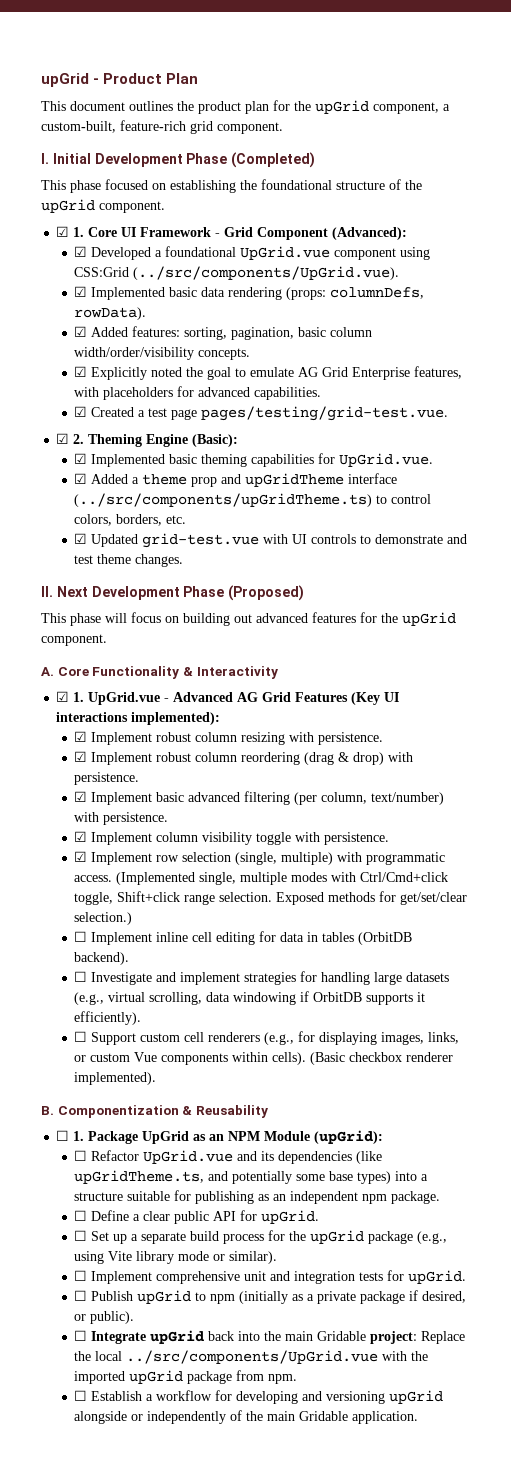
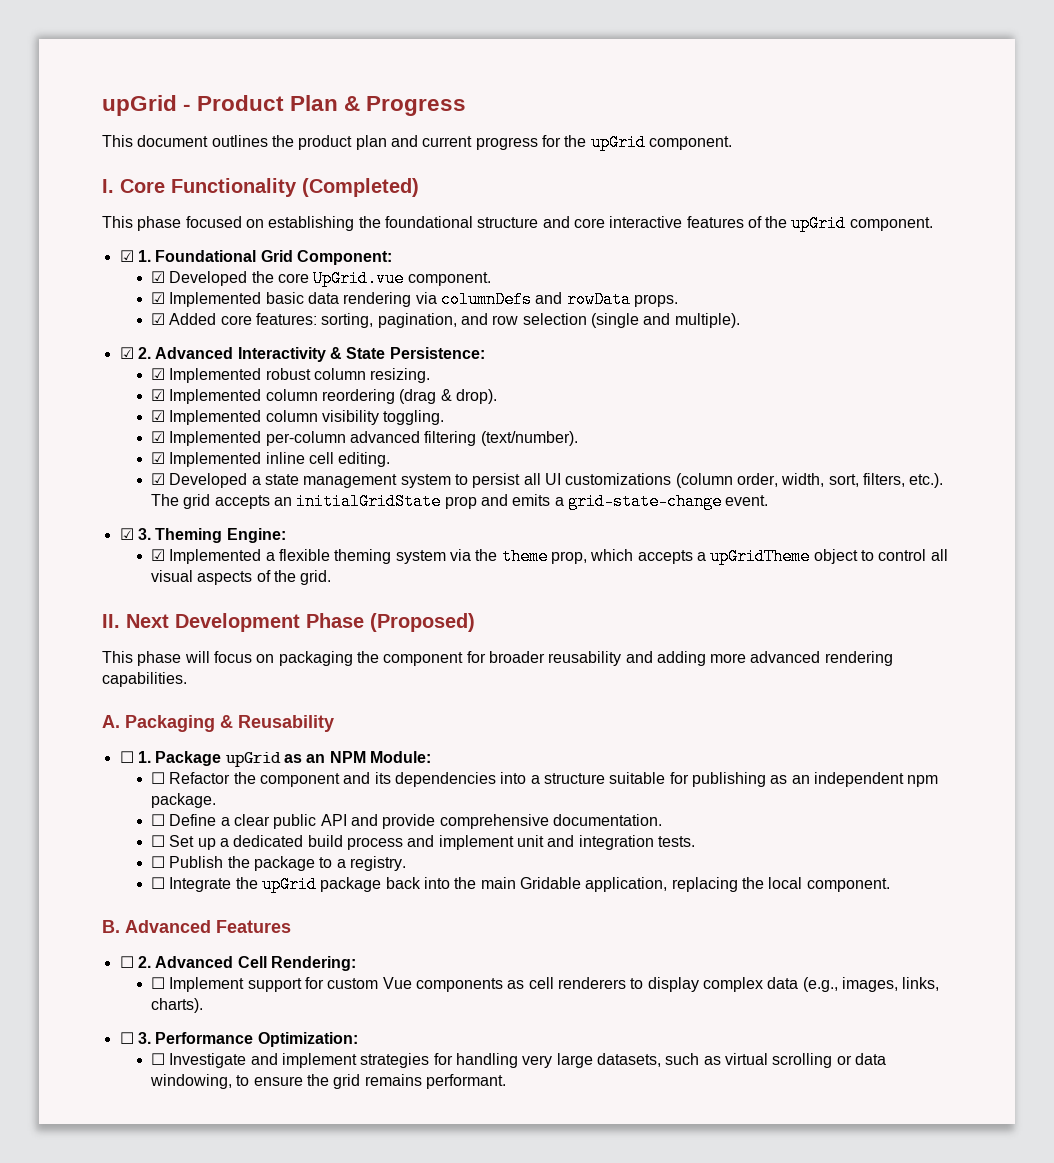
- upGrid - Product Plan
+ upGrid - Product Plan & Progress
- This document outlines the product plan for the upGrid component, a custom-built, feature-rich grid component.
+ This document outlines the product plan and current progress for the upGrid component.
- I. Initial Development Phase (Completed)
+ I. Core Functionality (Completed)
- This phase focused on establishing the foundational structure of the upGrid component.
+ This phase focused on establishing the foundational structure and core interactive features of the upGrid component.
- ☑ 1. Core UI Framework - Grid Component (Advanced):
- ☑ Developed a foundational UpGrid.vue component using CSS:Grid (../src/components/UpGrid.vue).
+ ☑ 1. Foundational Grid Component:
+ ☑ Developed the core UpGrid.vue component.
- ☑ Implemented basic data rendering (props: columnDefs, rowData).
- ☑ Added features: sorting, pagination, basic column width/order/visibility concepts.
- ☑ Explicitly noted the goal to emulate AG Grid Enterprise features, with placeholders for advanced capabilities.
- ☑ Created a test page pages/testing/grid-test.vue.
- ☑ 2. Theming Engine (Basic):
- ☑ Implemented basic theming capabilities for UpGrid.vue.
- ☑ Added a theme prop and upGridTheme interface (../src/components/upGridTheme.ts) to control colors, borders, etc.
- ☑ Updated grid-test.vue with UI controls to demonstrate and test theme changes.
+ ☑ Implemented basic data rendering via columnDefs and rowData props.
+ ☑ Added core features: sorting, pagination, and row selection (single and multiple).
+ ☑ 2. Advanced Interactivity & State Persistence:
+ ☑ Implemented robust column resizing.
+ ☑ Implemented column reordering (drag & drop).
+ ☑ Implemented column visibility toggling.
+ ☑ Implemented per-column advanced filtering (text/number).
+ ☑ Implemented inline cell editing.
+ ☑ Developed a state management system to persist all UI customizations (column order, width, sort, filters, etc.). The grid accepts an initialGridState prop and emits a grid-state-change event.
+ ☑ 3. Theming Engine:
+ ☑ Implemented a flexible theming system via the theme prop, which accepts a upGridTheme object to control all visual aspects of the grid.
- This phase will focus on building out advanced features for the upGrid component.
- A. Core Functionality & Interactivity
- ☑ 1. UpGrid.vue - Advanced AG Grid Features (Key UI interactions implemented):
- ☑ Implement robust column resizing with persistence.
- ☑ Implement robust column reordering (drag & drop) with persistence.
- ☑ Implement basic advanced filtering (per column, text/number) with persistence.
- ☑ Implement column visibility toggle with persistence.
- ☑ Implement row selection (single, multiple) with programmatic access. (Implemented single, multiple modes with Ctrl/Cmd+click toggle, Shift+click range selection. Exposed methods for get/set/clear selection.)
- ☐ Implement inline cell editing for data in tables (OrbitDB backend).
- ☐ Investigate and implement strategies for handling large datasets (e.g., virtual scrolling, data windowing if OrbitDB supports it efficiently).
- ☐ Support custom cell renderers (e.g., for displaying images, links, or custom Vue components within cells). (Basic checkbox renderer implemented).
- B. Componentization & Reusability
+ This phase will focus on packaging the component for broader reusability and adding more advanced rendering capabilities.
+ A. Packaging & Reusability
- ☐ 1. Package UpGrid as an NPM Module (upGrid):
+ ☐ 1. Package upGrid as an NPM Module:
- ☐ Refactor UpGrid.vue and its dependencies (like upGridTheme.ts, and potentially some base types) into a structure suitable for publishing as an independent npm package.
+ ☐ Refactor the component and its dependencies into a structure suitable for publishing as an independent npm package.
- ☐ Define a clear public API for upGrid.
+ ☐ Define a clear public API and provide comprehensive documentation.
- ☐ Set up a separate build process for the upGrid package (e.g., using Vite library mode or similar).
- ☐ Implement comprehensive unit and integration tests for upGrid.
- ☐ Publish upGrid to npm (initially as a private package if desired, or public).
- ☐ Integrate upGrid back into the main Gridable project: Replace the local ../src/components/UpGrid.vue with the imported upGrid package from npm.
- ☐ Establish a workflow for developing and versioning upGrid alongside or independently of the main Gridable application.
+ ☐ Set up a dedicated build process and implement unit and integration tests.
+ ☐ Publish the package to a registry.
+ ☐ Integrate the upGrid package back into the main Gridable application, replacing the local component.
+ B. Advanced Features
+ ☐ 2. Advanced Cell Rendering:
+ ☐ Implement support for custom Vue components as cell renderers to display complex data (e.g., images, links, charts).
+ ☐ 3. Performance Optimization:
+ ☐ Investigate and implement strategies for handling very large datasets, such as virtual scrolling or data windowing, to ensure the grid remains performant.

